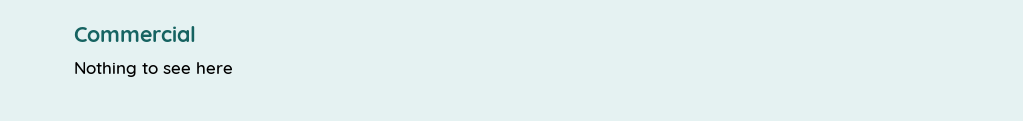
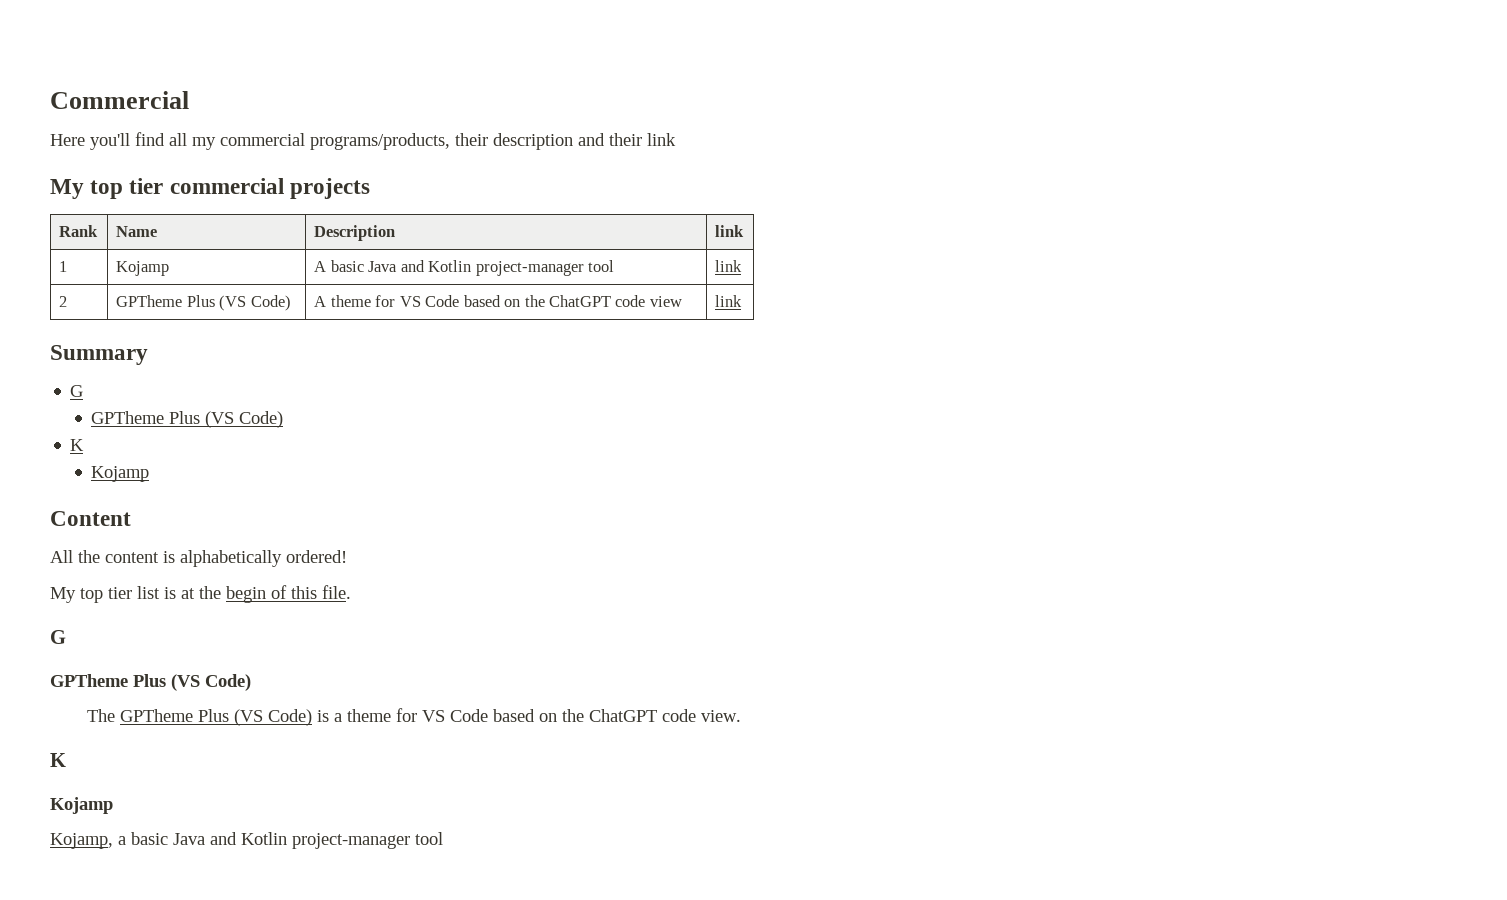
- Nothing to see here
+ Here you'll find all my commercial programs/products, their description and their link
+ My top tier commercial projects
+ Rank | Name | Description | link
+ 1 | Kojamp | A basic Java and Kotlin project-manager tool | link
+ 2 | GPTheme Plus (VS Code) | A theme for VS Code based on the ChatGPT code view | link
+ Summary
+ G
+ GPTheme Plus (VS Code)
+ K
+ Kojamp
+ Content
+ All the content is alphabetically ordered!
+ My top tier list is at the begin of this file.
+ G
+ GPTheme Plus (VS Code)
+ The GPTheme Plus (VS Code) is a theme for VS Code based on the ChatGPT code view.
+ K
+ Kojamp
+ Kojamp, a basic Java and Kotlin project-manager tool

